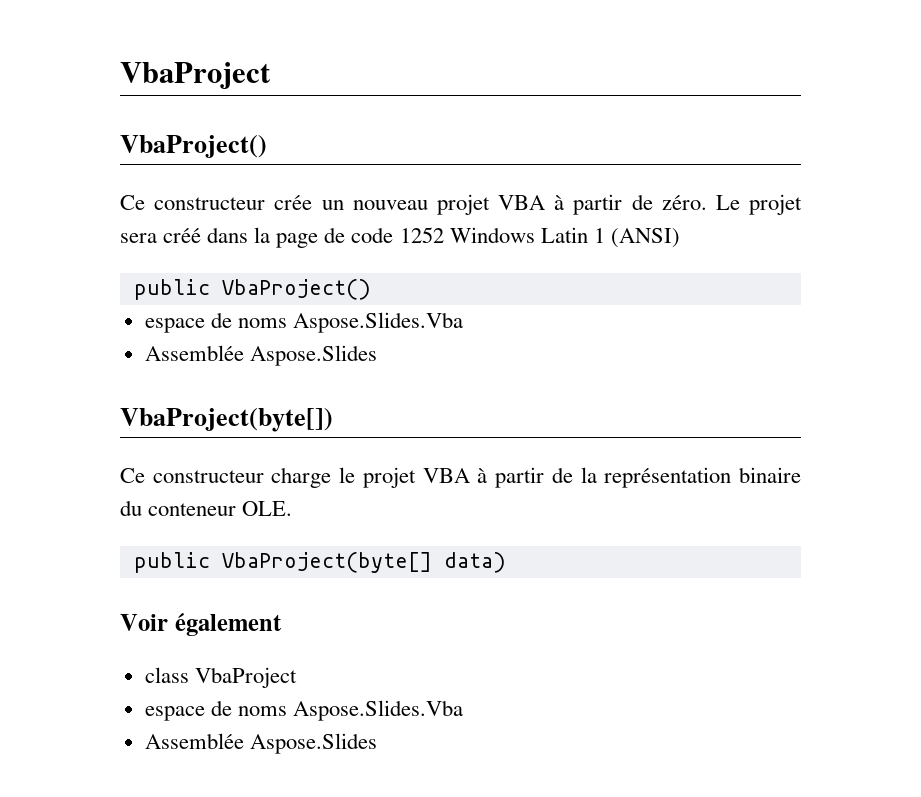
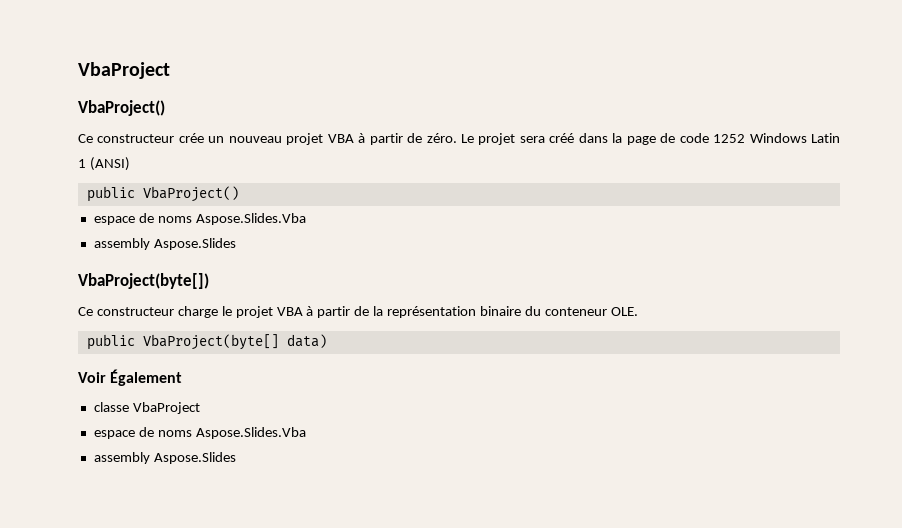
  public VbaProject()
  espace de noms Aspose.Slides.Vba
- Assemblée Aspose.Slides
+ assembly Aspose.Slides
- Voir également
- class VbaProject
+ Voir Également
+ classe VbaProject
  espace de noms Aspose.Slides.Vba
- Assemblée Aspose.Slides
+ assembly Aspose.Slides

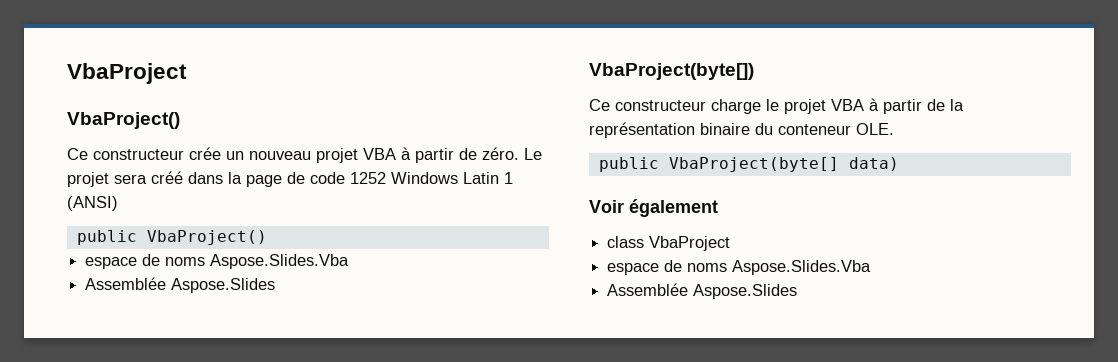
  public VbaProject()
  espace de noms Aspose.Slides.Vba
- assembly Aspose.Slides
+ Assemblée Aspose.Slides
- Voir Également
- classe VbaProject
+ Voir également
+ class VbaProject
  espace de noms Aspose.Slides.Vba
- assembly Aspose.Slides
+ Assemblée Aspose.Slides

